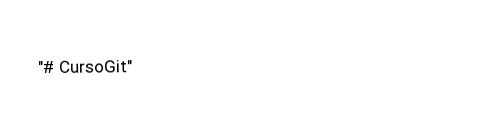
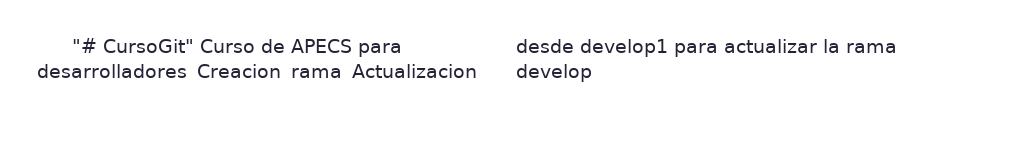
- "# CursoGit"
+ "# CursoGit" Curso de APECS para desarrolladores Creacion rama Actualizacion desde develop1 para actualizar la rama develop

